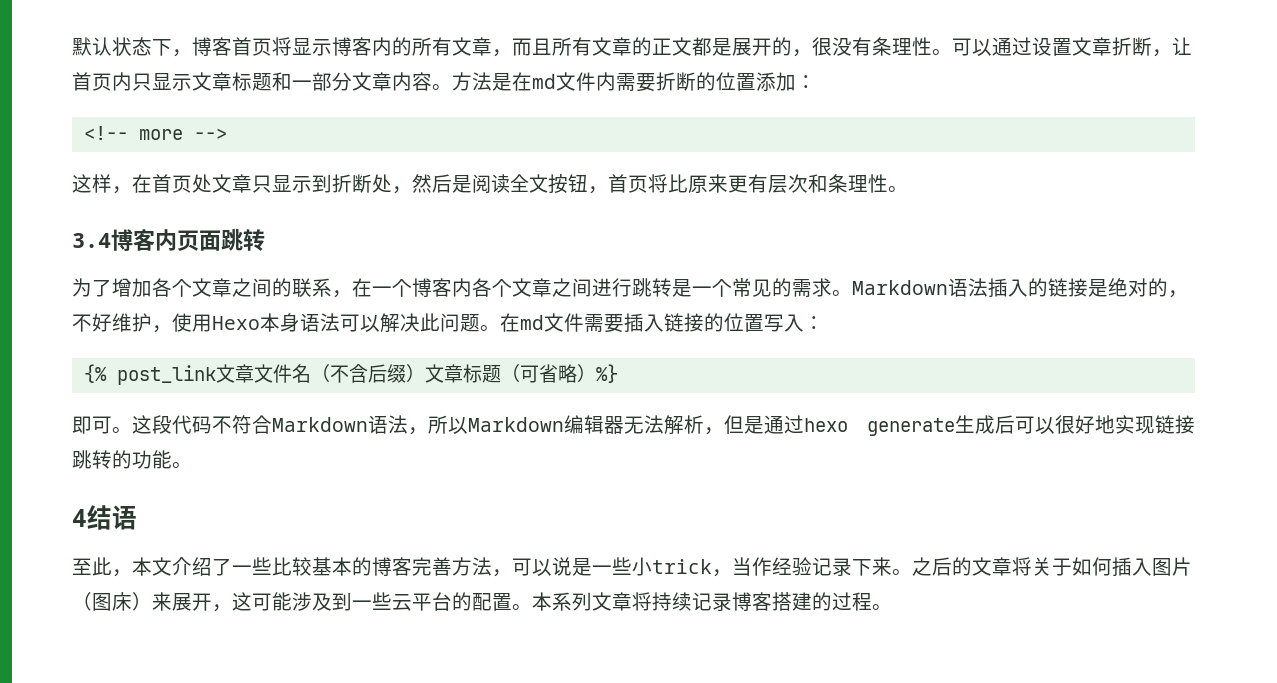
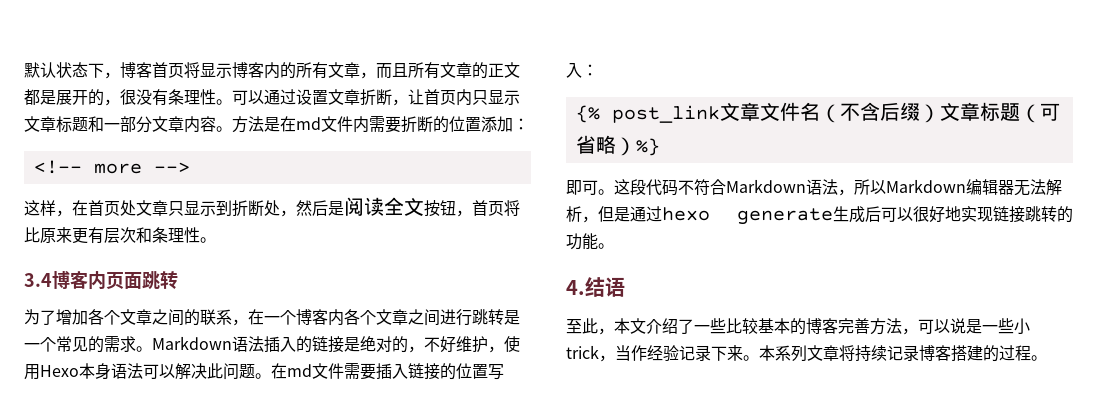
- 4结语
+ 4.结语
- 之后的文章将关于如何插入图片（图床）来展开，这可能涉及到一些云平台的配置。

